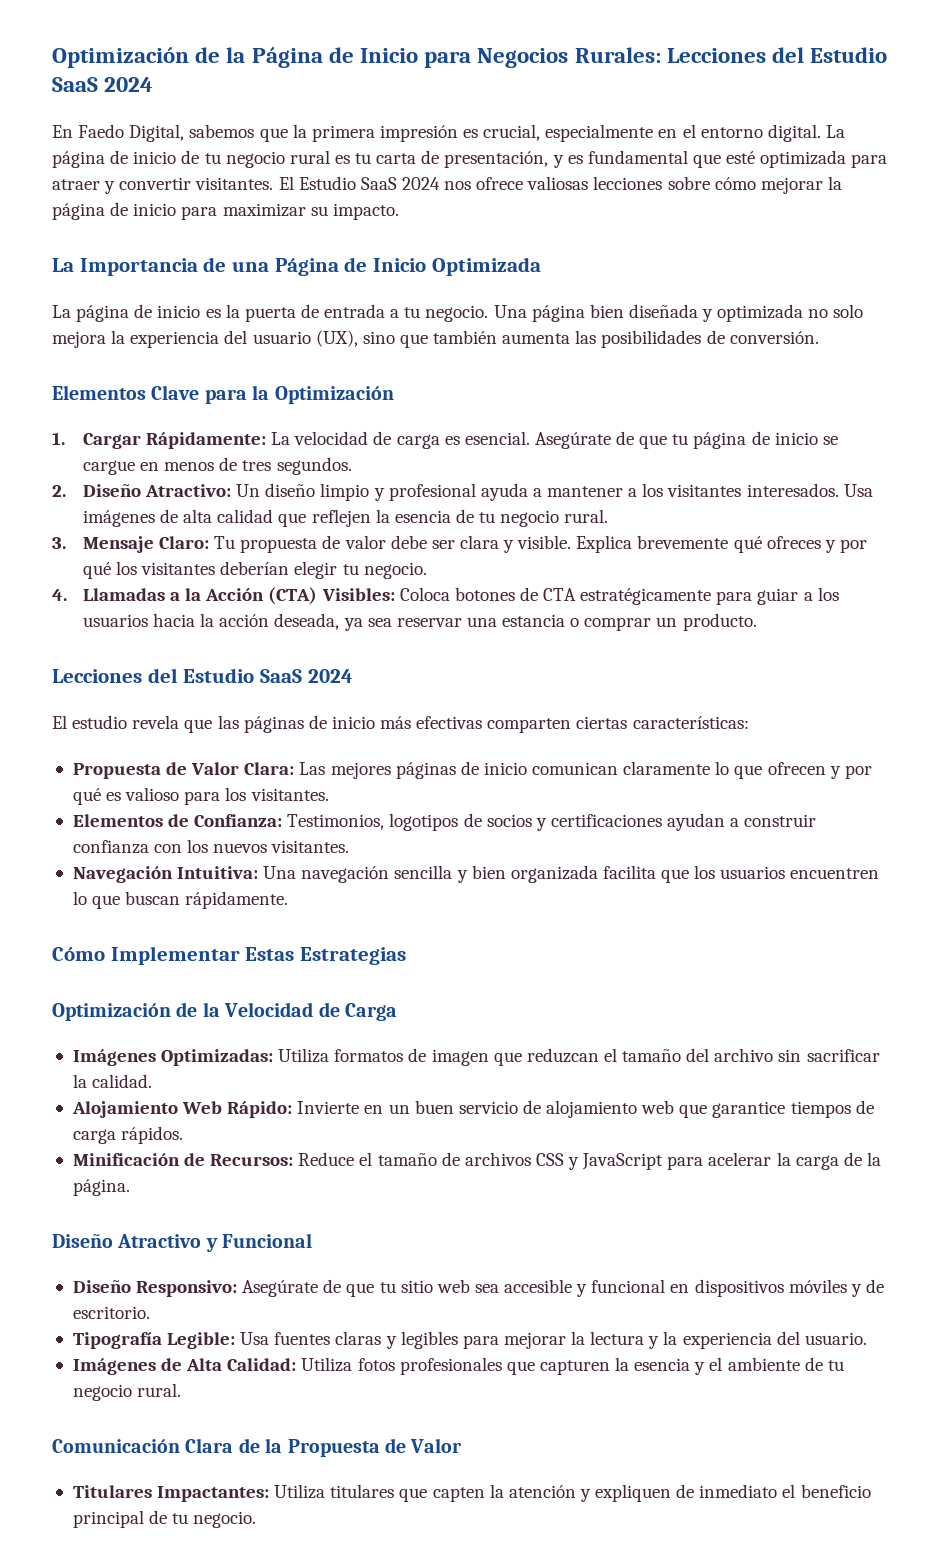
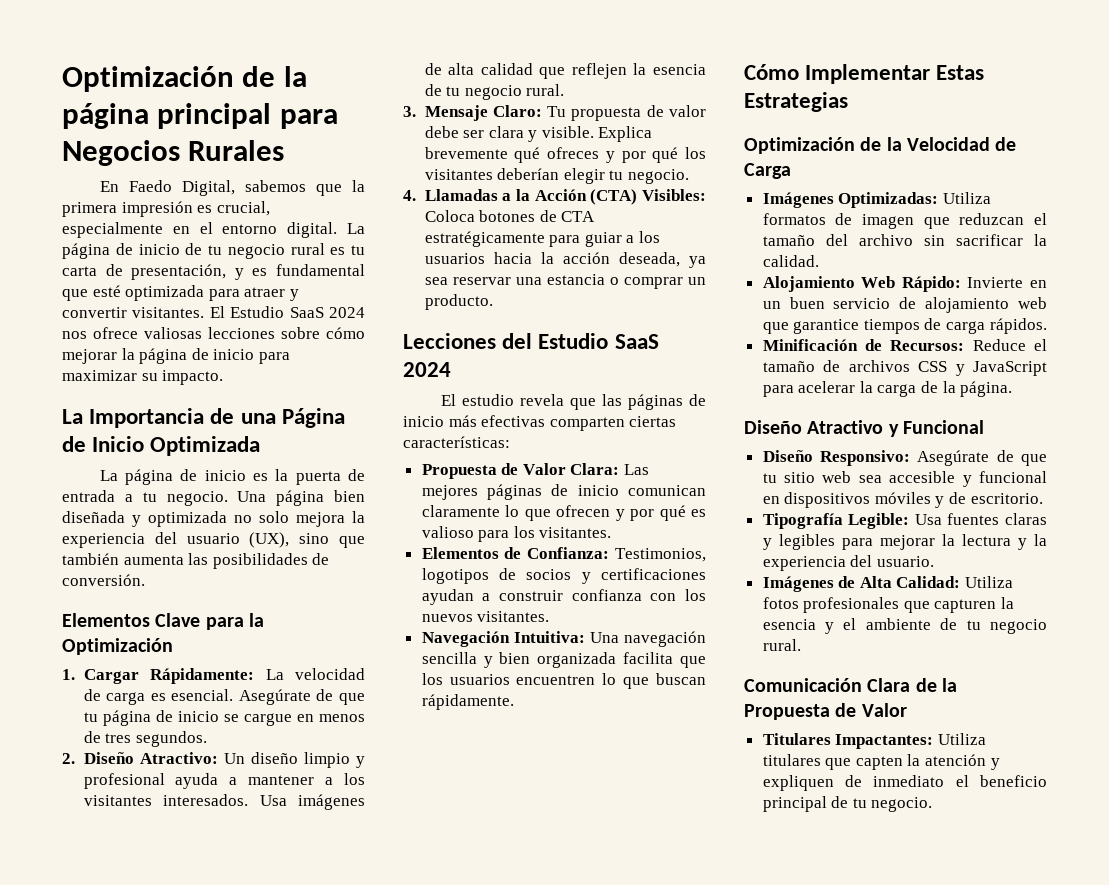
- Optimización de la Página de Inicio para Negocios Rurales: Lecciones del Estudio SaaS 2024
+ Optimización de la página principal para Negocios Rurales

